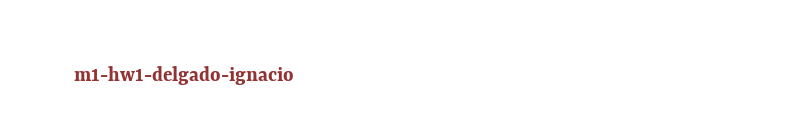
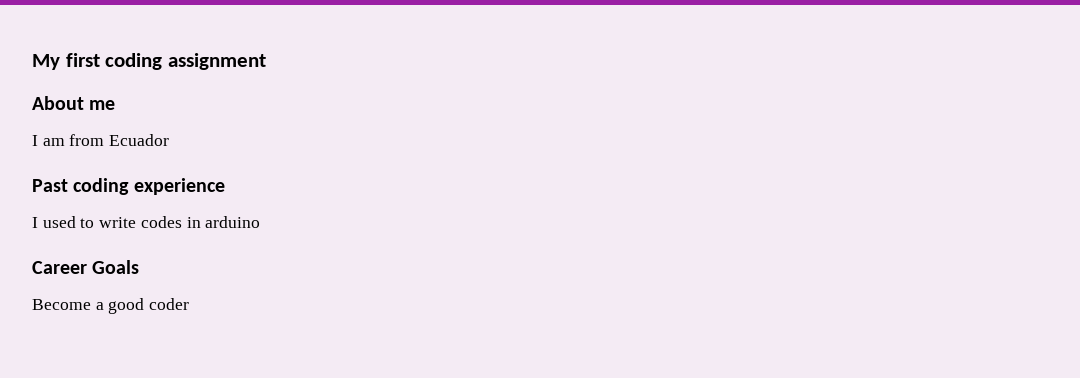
- m1-hw1-delgado-ignacio
+ My first coding assignment
+ About me
+ I am from Ecuador
+ Past coding experience
+ I used to write codes in arduino
+ Career Goals
+ Become a good coder

